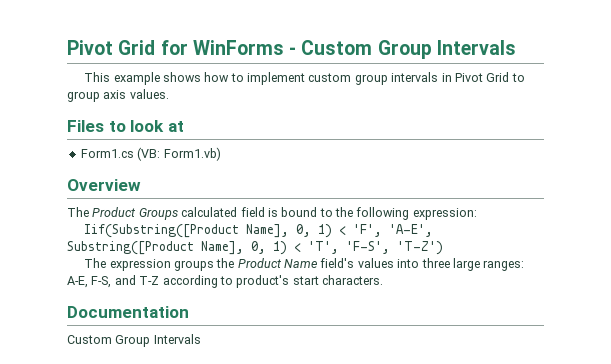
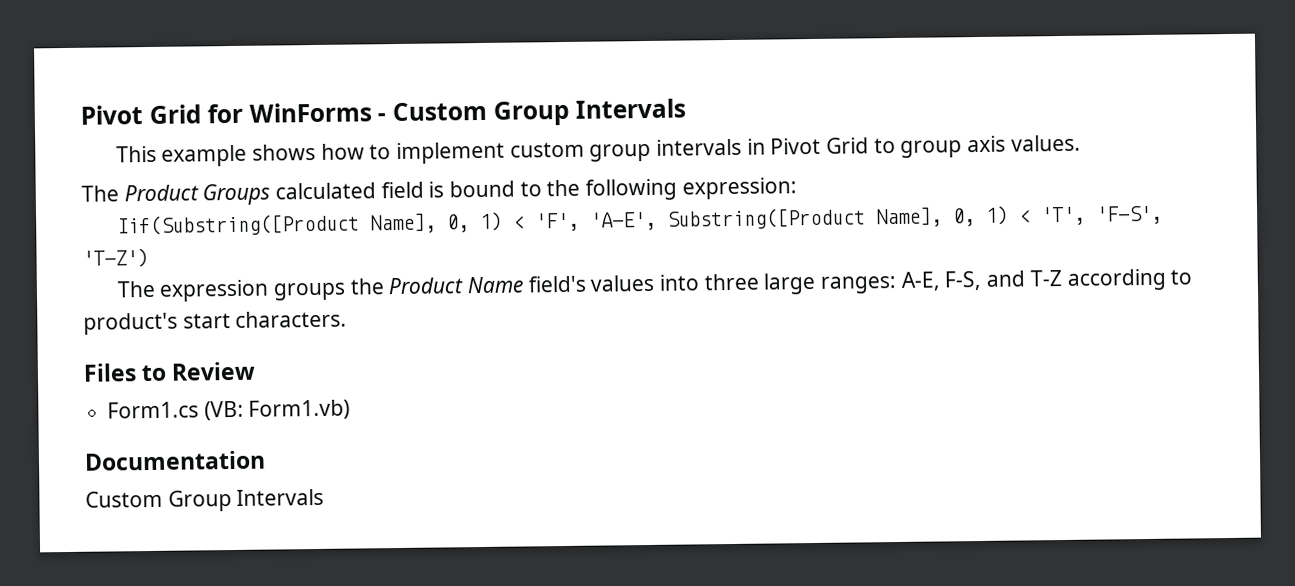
- Files to look at
- Form1.cs (VB: Form1.vb)
- Overview
+ Files to Review
+ Form1.cs (VB: Form1.vb)

